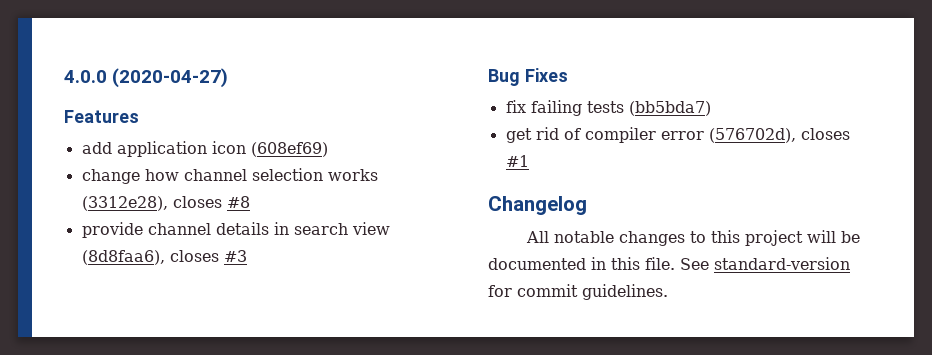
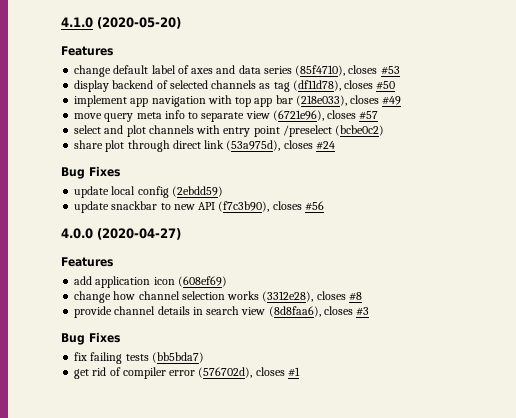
+ 4.1.0 (2020-05-20)
+ Features
+ change default label of axes and data series (85f4710), closes #53
+ display backend of selected channels as tag (df11d78), closes #50
+ implement app navigation with top app bar (218e033), closes #49
+ move query meta info to separate view (6721e96), closes #57
+ select and plot channels with entry point /preselect (bcbe0c2)
+ share plot through direct link (53a975d), closes #24
+ Bug Fixes
+ update local config (2ebdd59)
+ update snackbar to new API (f7c3b90), closes #56
- Changelog
- All notable changes to this project will be documented in this file. See standard-version for commit guidelines.

